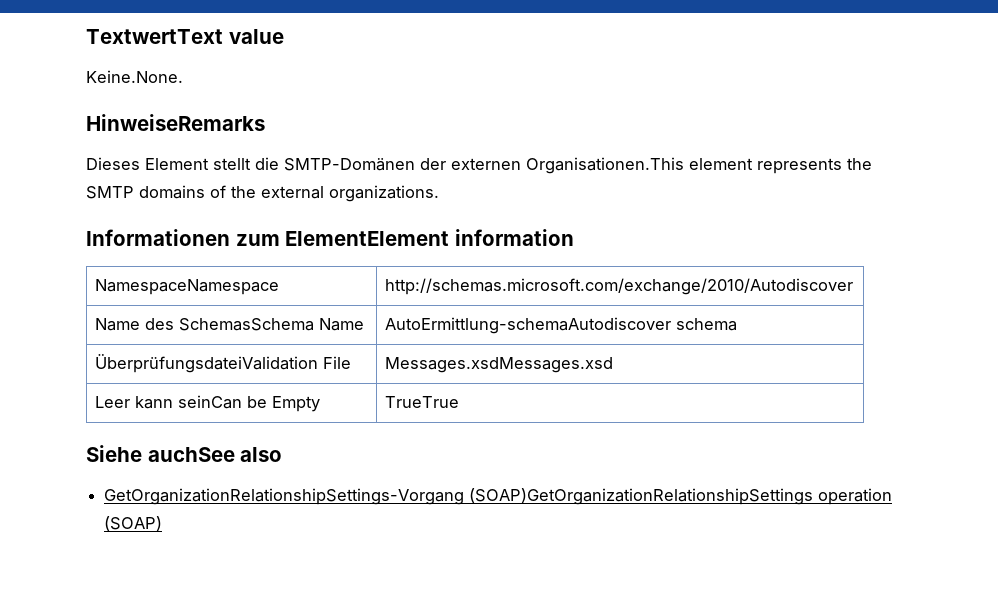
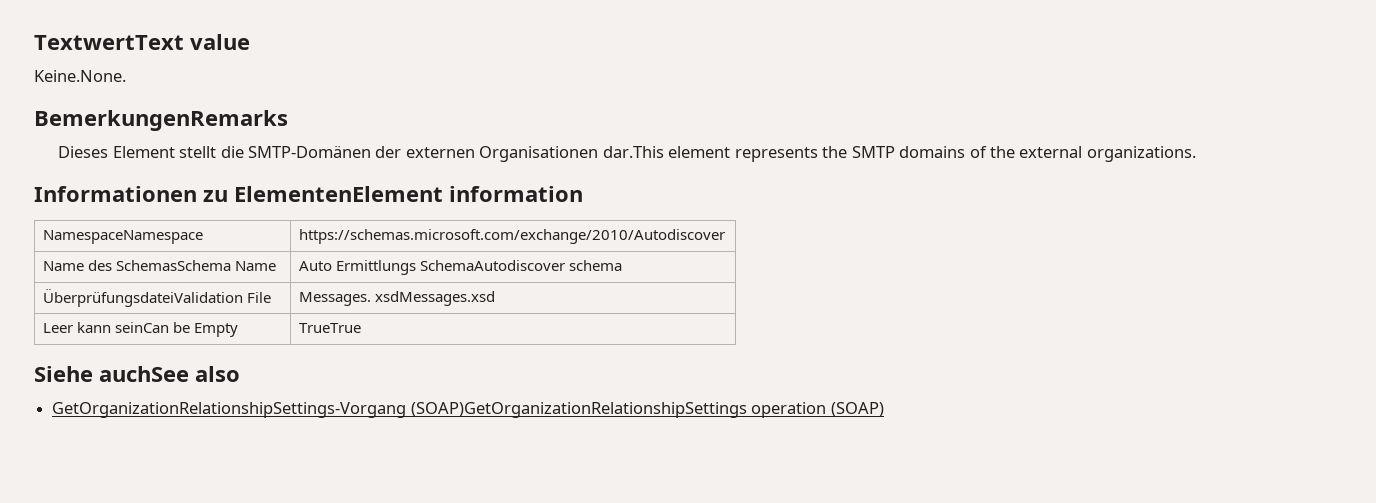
- HinweiseRemarks
+ BemerkungenRemarks
- Dieses Element stellt die SMTP-Domänen der externen Organisationen.This element represents the SMTP domains of the external organizations.
+ Dieses Element stellt die SMTP-Domänen der externen Organisationen dar.This element represents the SMTP domains of the external organizations.
- Informationen zum ElementElement information
+ Informationen zu ElementenElement information
- NamespaceNamespace | http://schemas.microsoft.com/exchange/2010/Autodiscover
+ NamespaceNamespace | https://schemas.microsoft.com/exchange/2010/Autodiscover
- Name des SchemasSchema Name | AutoErmittlung-schemaAutodiscover schema
+ Name des SchemasSchema Name | Auto Ermittlungs SchemaAutodiscover schema
- ÜberprüfungsdateiValidation File | Messages.xsdMessages.xsd
+ ÜberprüfungsdateiValidation File | Messages. xsdMessages.xsd

